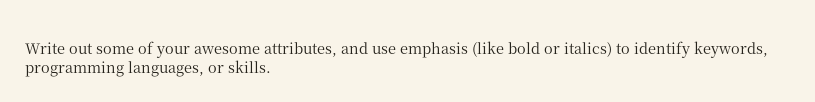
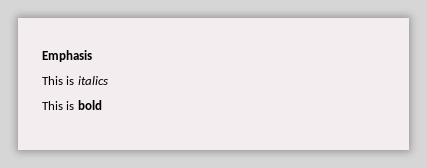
- Write out some of your awesome attributes, and use emphasis (like bold or italics) to identify keywords, programming languages, or skills.
+ Emphasis
+ This is italics
+ This is bold

